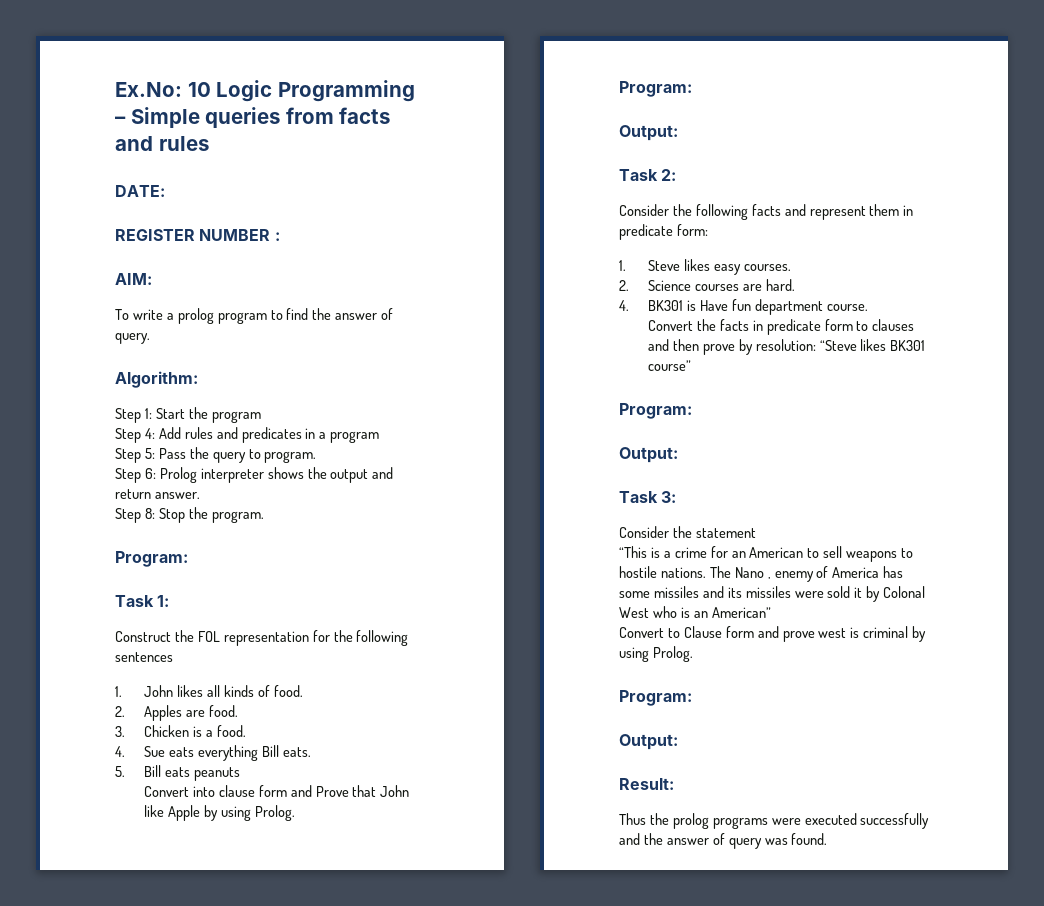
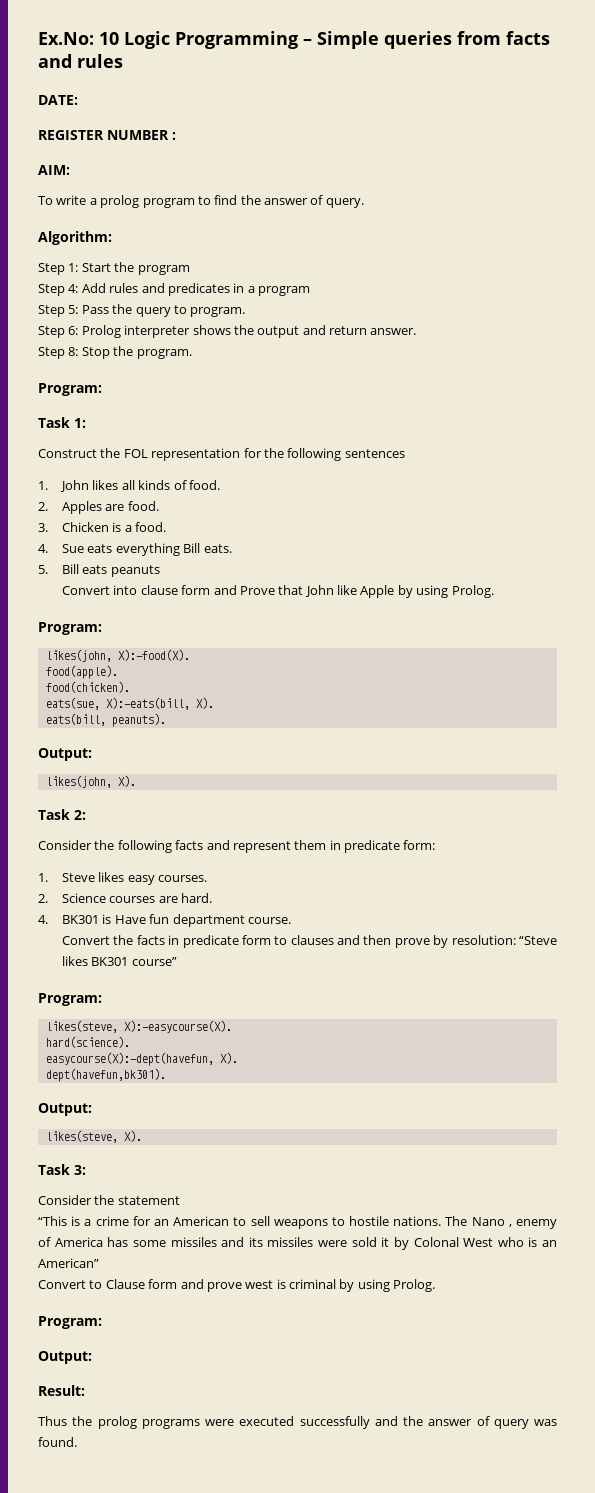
  Convert into clause form and Prove that John like Apple by using Prolog.
  Program:
+ likes(john, X):-food(X).
+ food(apple).
+ food(chicken).
+ eats(sue, X):-eats(bill, X).
+ eats(bill, peanuts).
  Output:
+ likes(john, X).
  Convert the facts in predicate form to clauses and then prove by resolution: “Steve likes BK301 course”
  Program:
+ likes(steve, X):-easycourse(X).
+ hard(science).
+ easycourse(X):-dept(havefun, X).
+ dept(havefun,bk301).
  Output:
+ likes(steve, X).

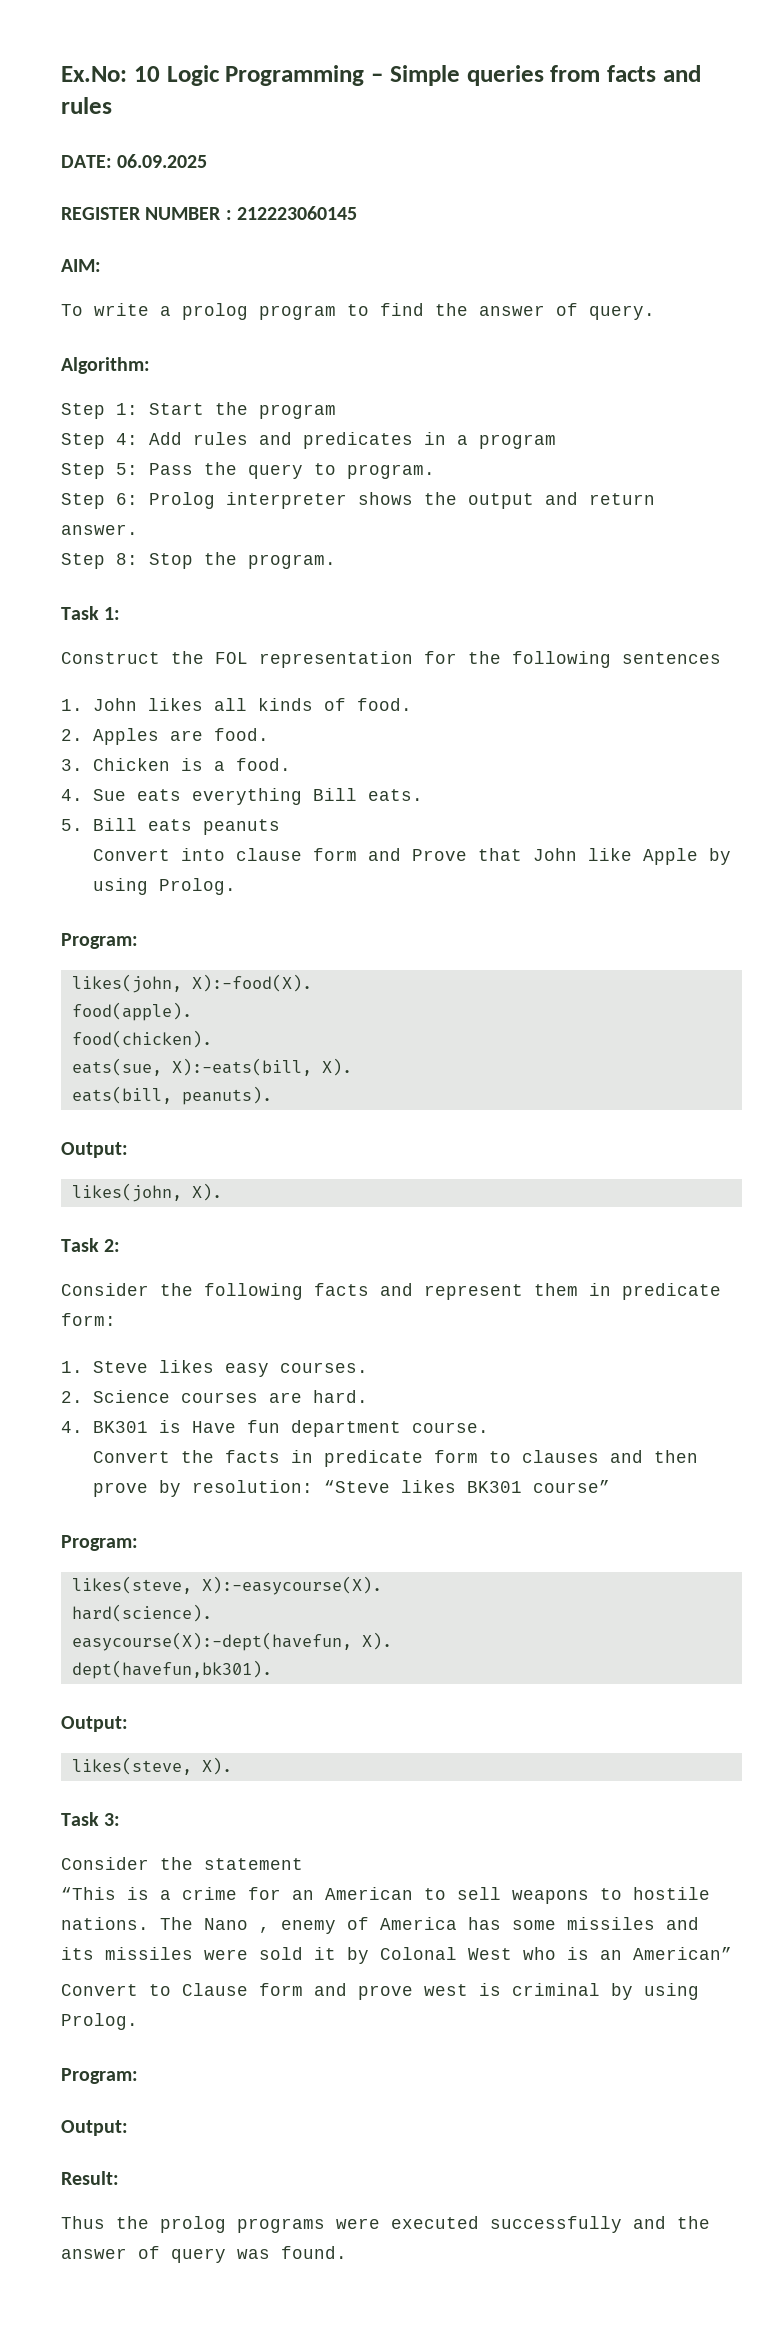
- DATE:
+ DATE: 06.09.2025
- REGISTER NUMBER :
+ REGISTER NUMBER : 212223060145
  Step 8: Stop the program.
- Program:

